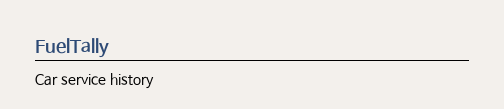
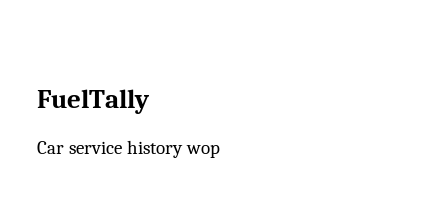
- Car service history
+ Car service history wop

